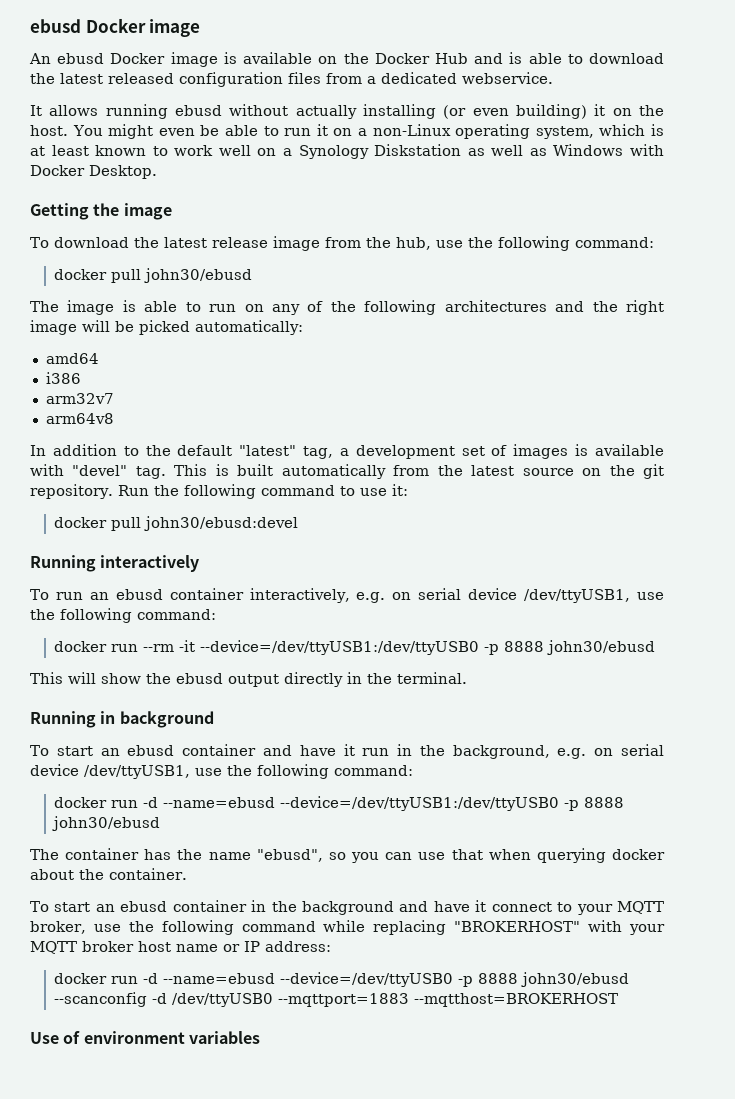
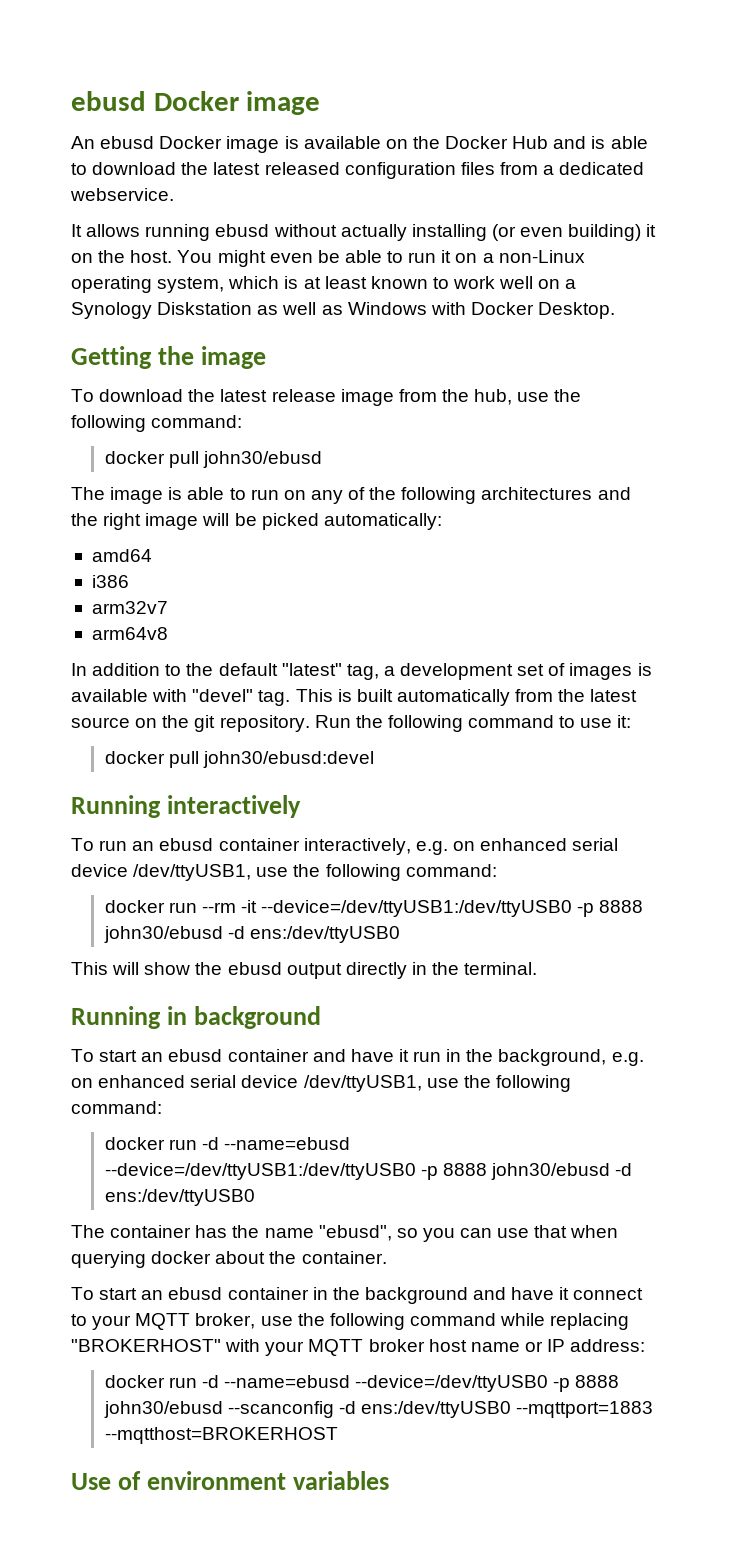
- To run an ebusd container interactively, e.g. on serial device /dev/ttyUSB1, use the following command:
+ To run an ebusd container interactively, e.g. on enhanced serial device /dev/ttyUSB1, use the following command:
- docker run --rm -it --device=/dev/ttyUSB1:/dev/ttyUSB0 -p 8888 john30/ebusd
+ docker run --rm -it --device=/dev/ttyUSB1:/dev/ttyUSB0 -p 8888 john30/ebusd -d ens:/dev/ttyUSB0
- To start an ebusd container and have it run in the background, e.g. on serial device /dev/ttyUSB1, use the following command:
+ To start an ebusd container and have it run in the background, e.g. on enhanced serial device /dev/ttyUSB1, use the following command:
- docker run -d --name=ebusd --device=/dev/ttyUSB1:/dev/ttyUSB0 -p 8888 john30/ebusd
+ docker run -d --name=ebusd --device=/dev/ttyUSB1:/dev/ttyUSB0 -p 8888 john30/ebusd -d ens:/dev/ttyUSB0
- docker run -d --name=ebusd --device=/dev/ttyUSB0 -p 8888 john30/ebusd --scanconfig -d /dev/ttyUSB0 --mqttport=1883 --mqtthost=BROKERHOST
+ docker run -d --name=ebusd --device=/dev/ttyUSB0 -p 8888 john30/ebusd --scanconfig -d ens:/dev/ttyUSB0 --mqttport=1883 --mqtthost=BROKERHOST

